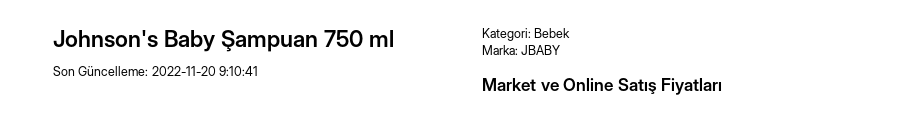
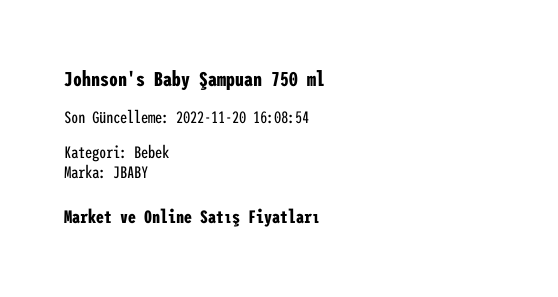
- Son Güncelleme: 2022-11-20 9:10:41
+ Son Güncelleme: 2022-11-20 16:08:54

